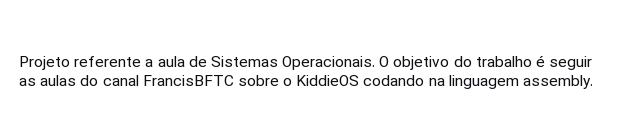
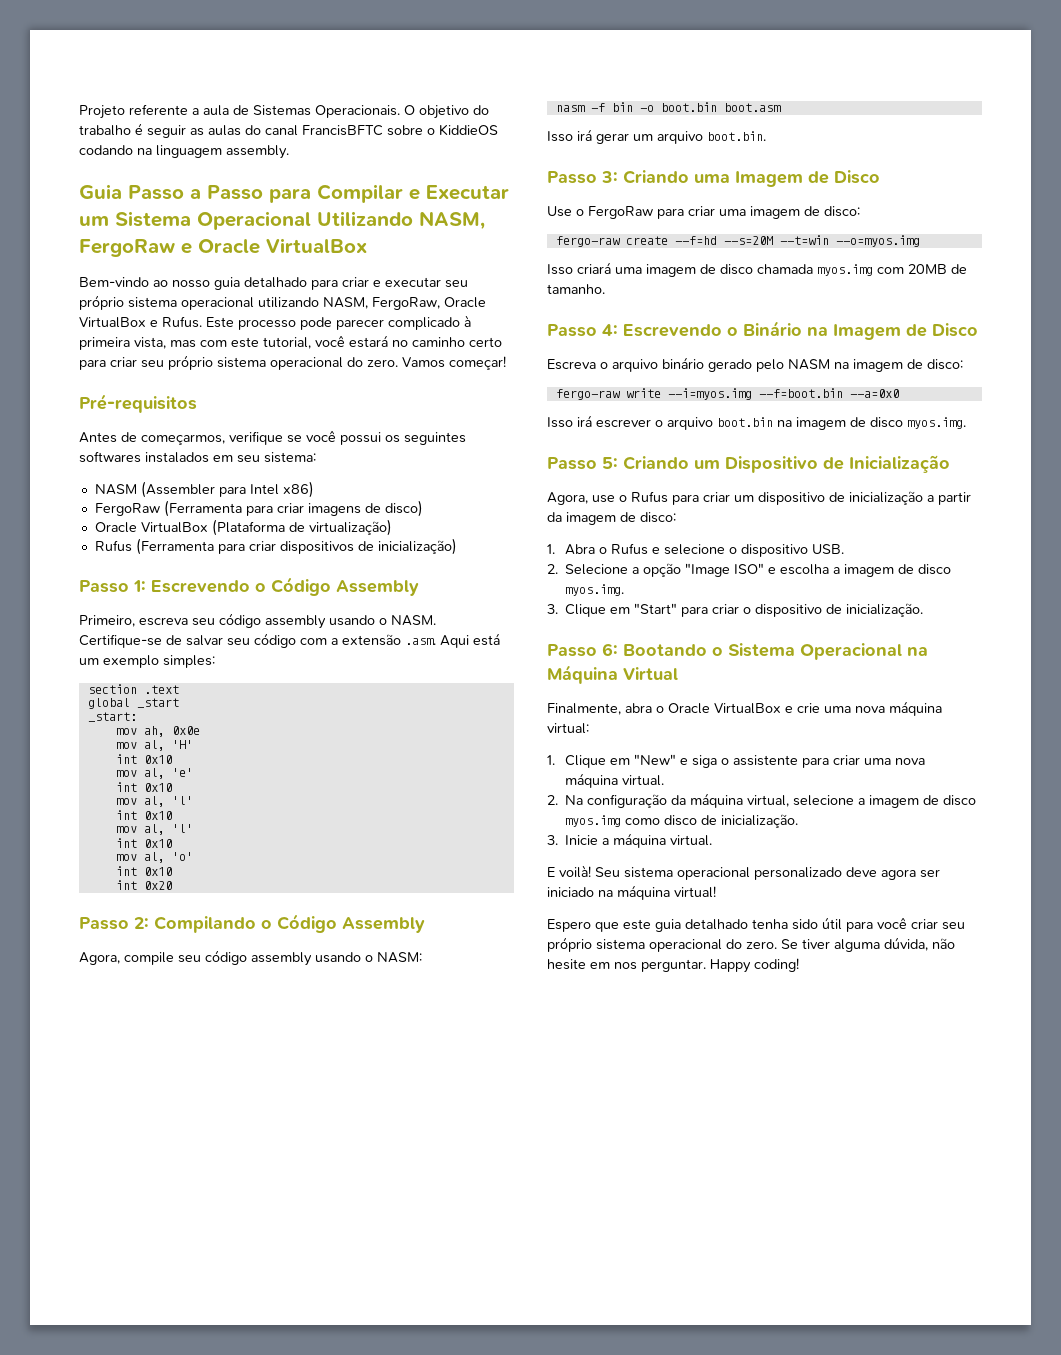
+ Guia Passo a Passo para Compilar e Executar um Sistema Operacional Utilizando NASM, FergoRaw e Oracle VirtualBox
+ Bem-vindo ao nosso guia detalhado para criar e executar seu próprio sistema operacional utilizando NASM, FergoRaw, Oracle VirtualBox e Rufus. Este processo pode parecer complicado à primeira vista, mas com este tutorial, você estará no caminho certo para criar seu próprio sistema operacional do zero. Vamos começar!
+ Pré-requisitos
+ Antes de começarmos, verifique se você possui os seguintes softwares instalados em seu sistema:
+ NASM (Assembler para Intel x86)
+ FergoRaw (Ferramenta para criar imagens de disco)
+ Oracle VirtualBox (Plataforma de virtualização)
+ Rufus (Ferramenta para criar dispositivos de inicialização)
+ Passo 1: Escrevendo o Código Assembly
+ Primeiro, escreva seu código assembly usando o NASM. Certifique-se de salvar seu código com a extensão .asm. Aqui está um exemplo simples:
+ section .text
+ global _start
+ _start:
+ mov ah, 0x0e
+ mov al, 'H'
+ int 0x10
+ mov al, 'e'
+ int 0x10
+ mov al, 'l'
+ int 0x10
+ mov al, 'l'
+ int 0x10
+ mov al, 'o'
+ int 0x10
+ int 0x20
+ Passo 2: Compilando o Código Assembly
+ Agora, compile seu código assembly usando o NASM:
+ nasm -f bin -o boot.bin boot.asm
+ Isso irá gerar um arquivo boot.bin.
+ Passo 3: Criando uma Imagem de Disco
+ Use o FergoRaw para criar uma imagem de disco:
+ fergo-raw create --f=hd --s=20M --t=win --o=myos.img
+ Isso criará uma imagem de disco chamada myos.img com 20MB de tamanho.
+ Passo 4: Escrevendo o Binário na Imagem de Disco
+ Escreva o arquivo binário gerado pelo NASM na imagem de disco:
+ fergo-raw write --i=myos.img --f=boot.bin --a=0x0
+ Isso irá escrever o arquivo boot.bin na imagem de disco myos.img.
+ Passo 5: Criando um Dispositivo de Inicialização
+ Agora, use o Rufus para criar um dispositivo de inicialização a partir da imagem de disco:
+ 1. Abra o Rufus e selecione o dispositivo USB.
+ 2. Selecione a opção "Image ISO" e escolha a imagem de disco myos.img.
+ 3. Clique em "Start" para criar o dispositivo de inicialização.
+ Passo 6: Bootando o Sistema Operacional na Máquina Virtual
+ Finalmente, abra o Oracle VirtualBox e crie uma nova máquina virtual:
+ 1. Clique em "New" e siga o assistente para criar uma nova máquina virtual.
+ 2. Na configuração da máquina virtual, selecione a imagem de disco myos.img como disco de inicialização.
+ 3. Inicie a máquina virtual.
+ E voilà! Seu sistema operacional personalizado deve agora ser iniciado na máquina virtual!
+ Espero que este guia detalhado tenha sido útil para você criar seu próprio sistema operacional do zero. Se tiver alguma dúvida, não hesite em nos perguntar. Happy coding!

